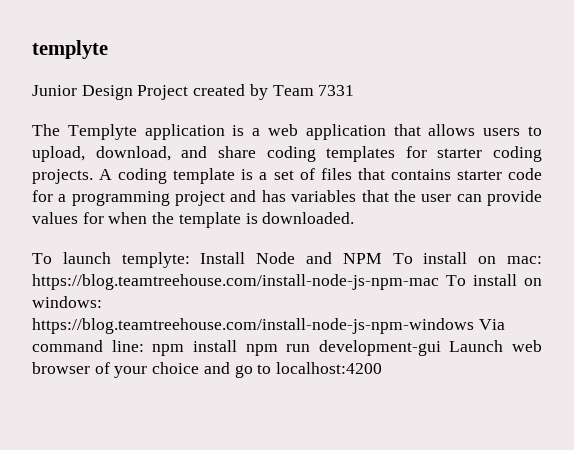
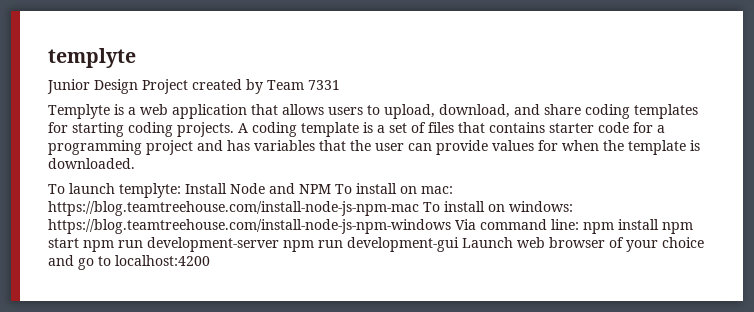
- The Templyte application is a web application that allows users to upload, download, and share coding templates for starter coding projects.
+ Templyte is a web application that allows users to upload, download, and share coding templates for starting coding projects.
- To launch templyte: Install Node and NPM To install on mac: https://blog.teamtreehouse.com/install-node-js-npm-mac To install on windows: https://blog.teamtreehouse.com/install-node-js-npm-windows Via command line: npm install npm run development-gui Launch web browser of your choice and go to localhost:4200
+ To launch templyte: Install Node and NPM To install on mac: https://blog.teamtreehouse.com/install-node-js-npm-mac To install on windows: https://blog.teamtreehouse.com/install-node-js-npm-windows Via command line: npm install npm start npm run development-server npm run development-gui Launch web browser of your choice and go to localhost:4200

